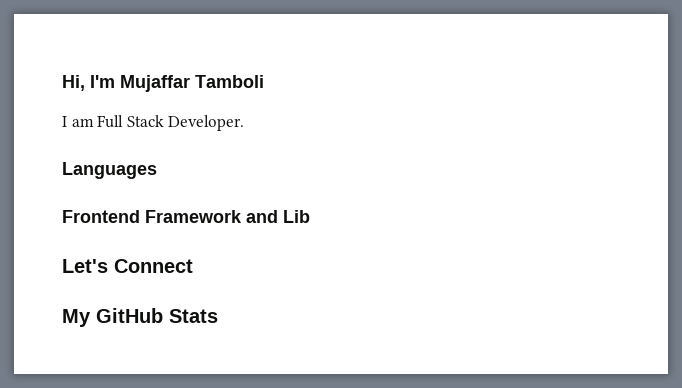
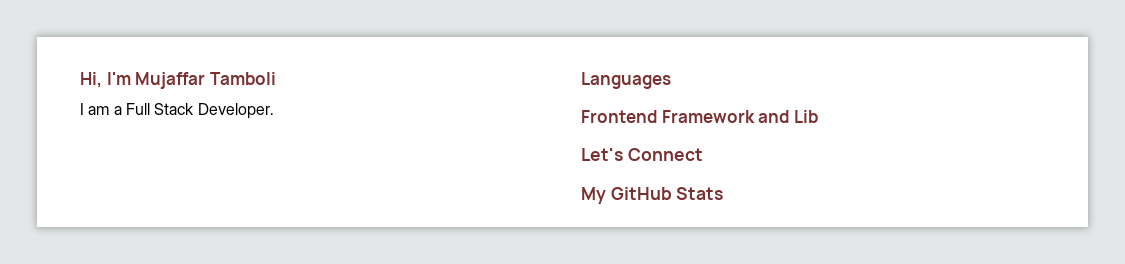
- I am Full Stack Developer.
+ I am a Full Stack Developer.

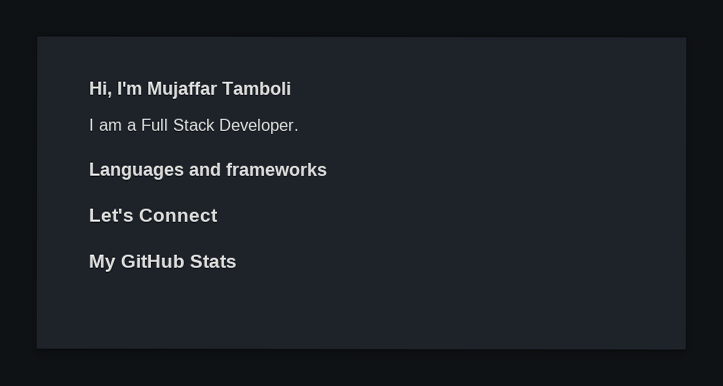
- Languages
- Frontend Framework and Lib
+ Languages and frameworks

